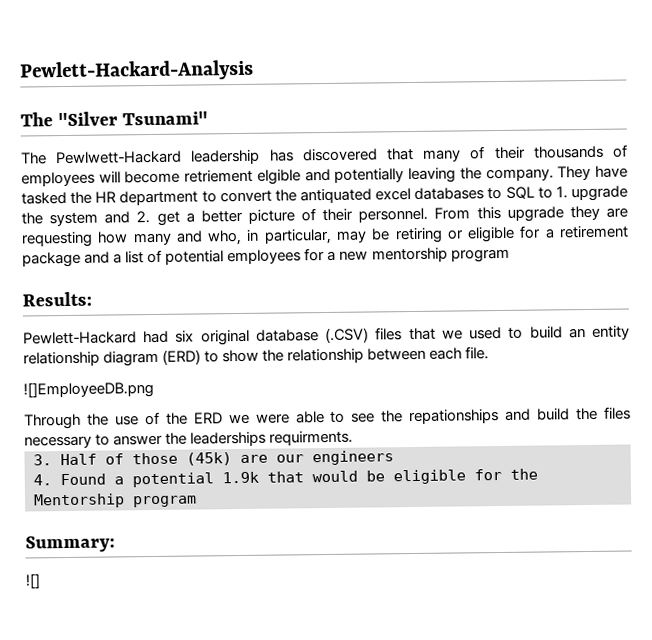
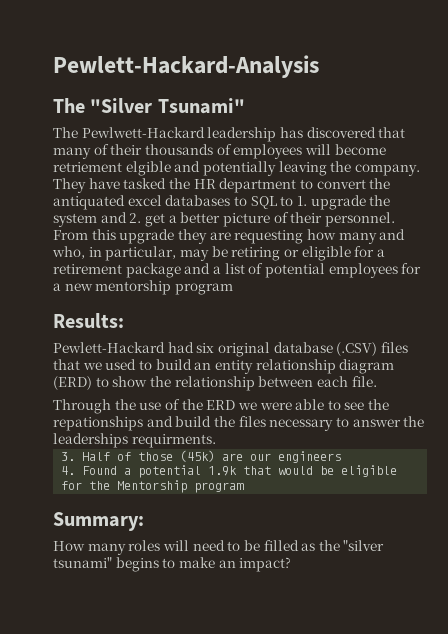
- ![]EmployeeDB.png
- ![]
+ How many roles will need to be filled as the "silver tsunami" begins to make an impact?

